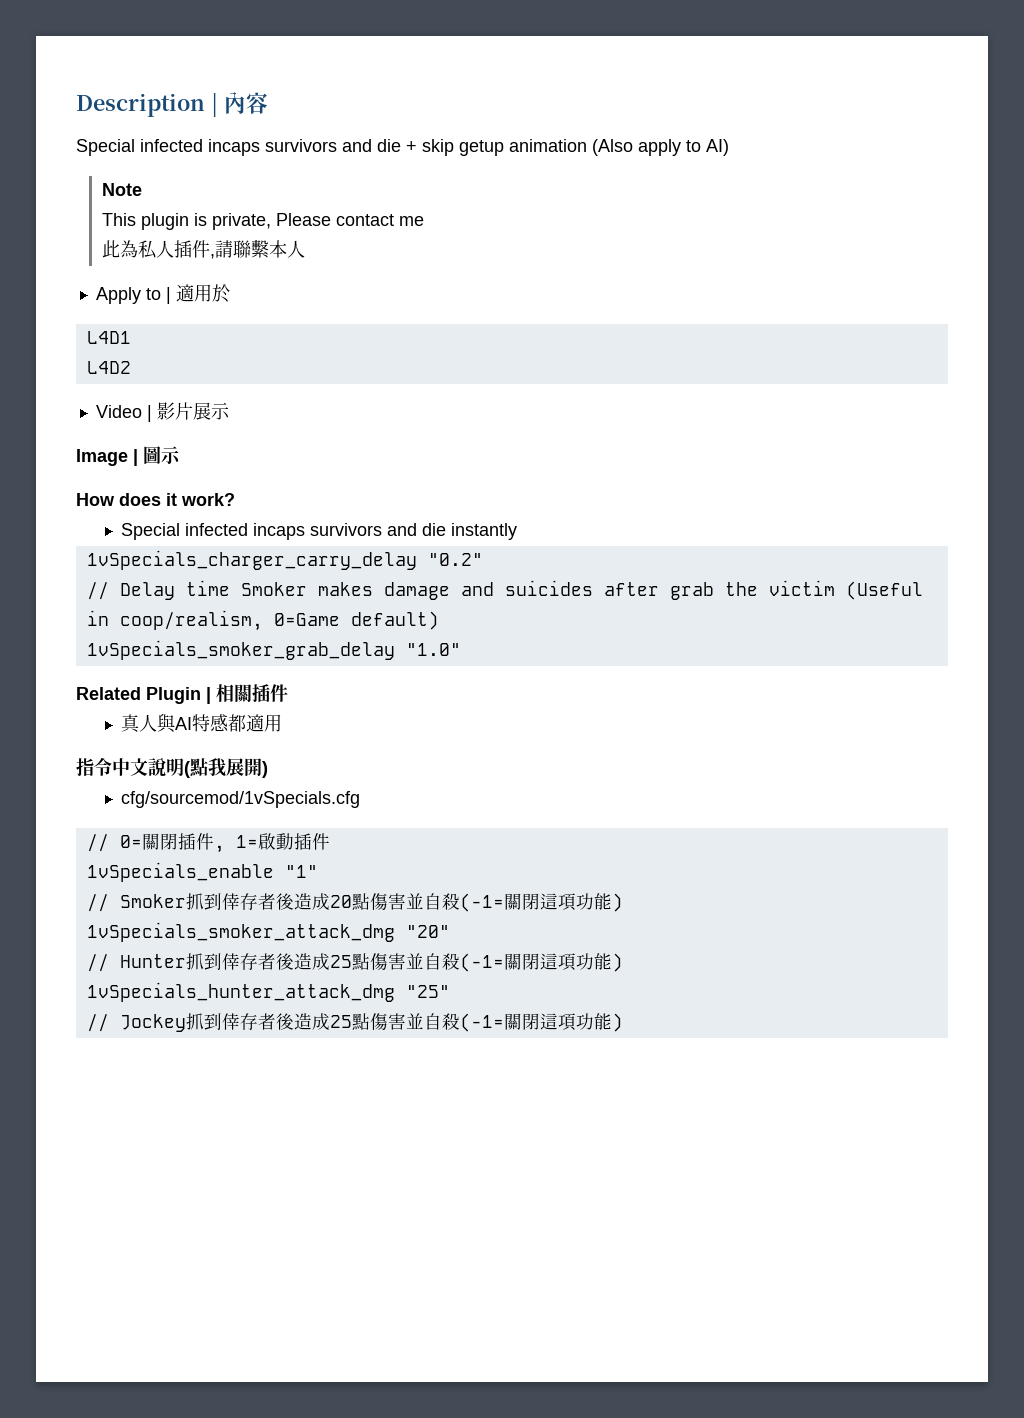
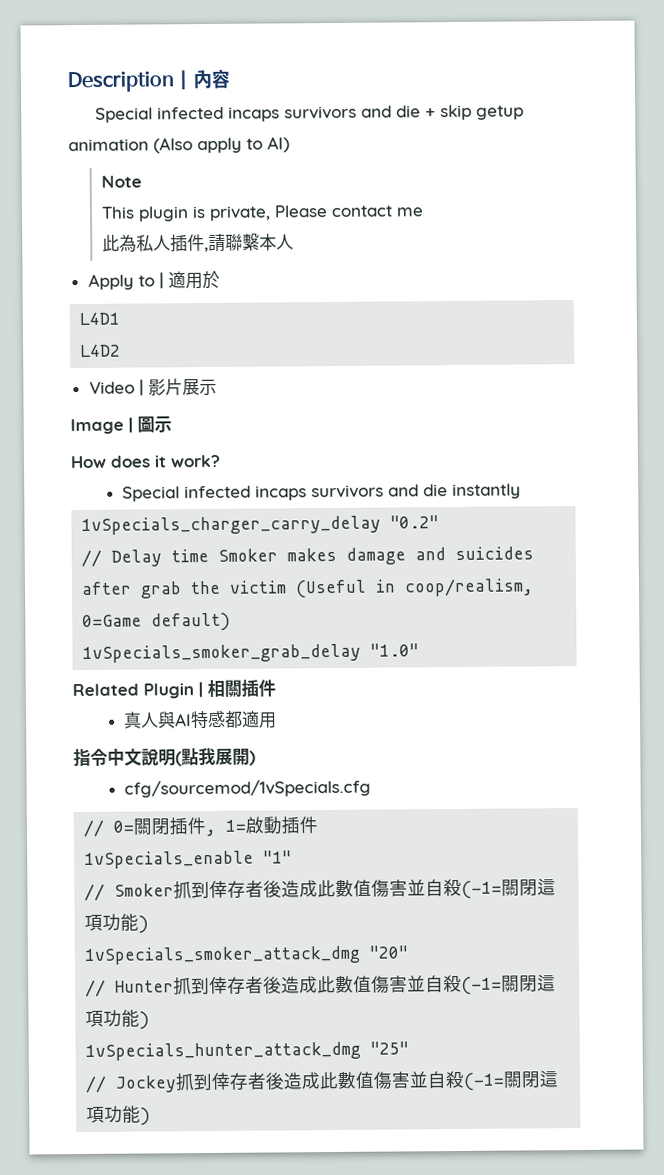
- // Smoker抓到倖存者後造成20點傷害並自殺(-1=關閉這項功能)
+ // Smoker抓到倖存者後造成此數值傷害並自殺(-1=關閉這項功能)
- // Hunter抓到倖存者後造成25點傷害並自殺(-1=關閉這項功能)
+ // Hunter抓到倖存者後造成此數值傷害並自殺(-1=關閉這項功能)
- // Jockey抓到倖存者後造成25點傷害並自殺(-1=關閉這項功能)
+ // Jockey抓到倖存者後造成此數值傷害並自殺(-1=關閉這項功能)

